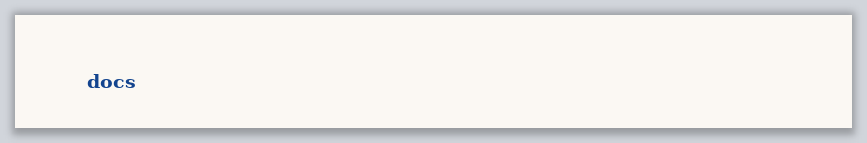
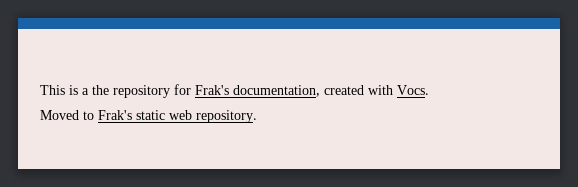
- docs
+ This is a the repository for Frak's documentation, created with Vocs.
+ Moved to Frak's static web repository.

